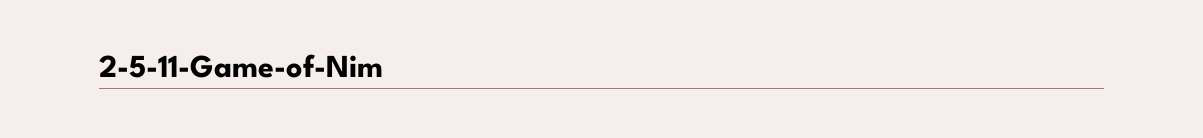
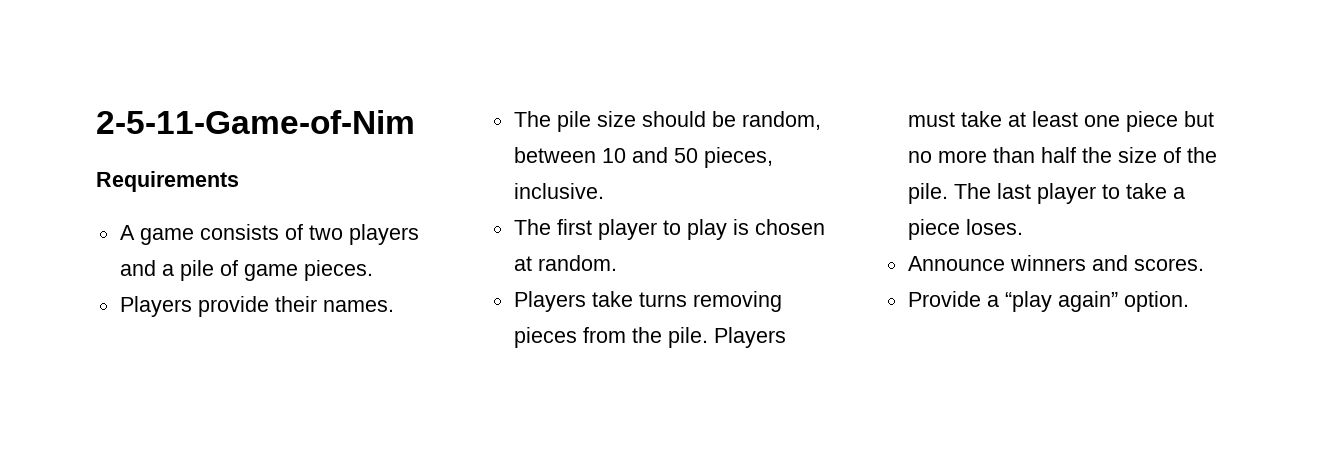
+ Requirements
+ A game consists of two players and a pile of game pieces.
+ Players provide their names.
+ The pile size should be random, between 10 and 50 pieces, inclusive.
+ The first player to play is chosen at random.
+ Players take turns removing pieces from the pile. Players must take at least one piece but no more than half the size of the pile. The last player to take a piece loses.
+ Announce winners and scores.
+ Provide a “play again” option.

